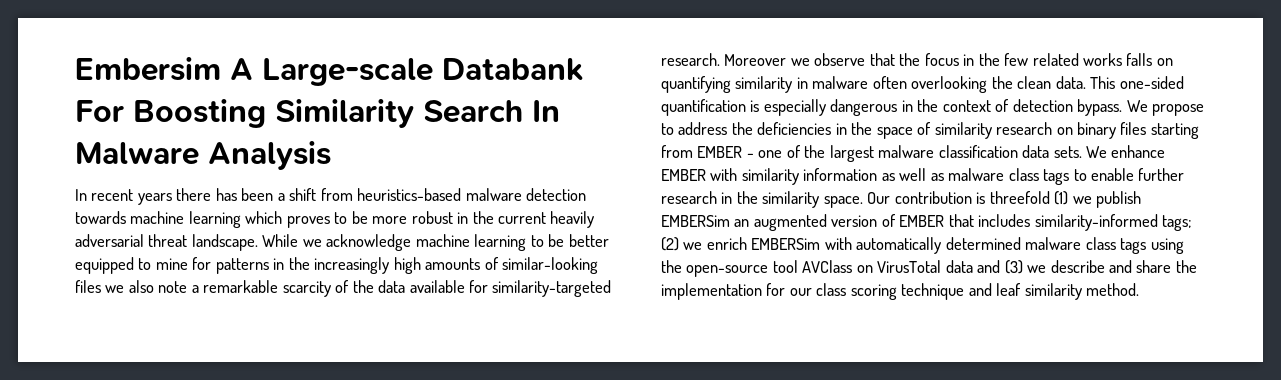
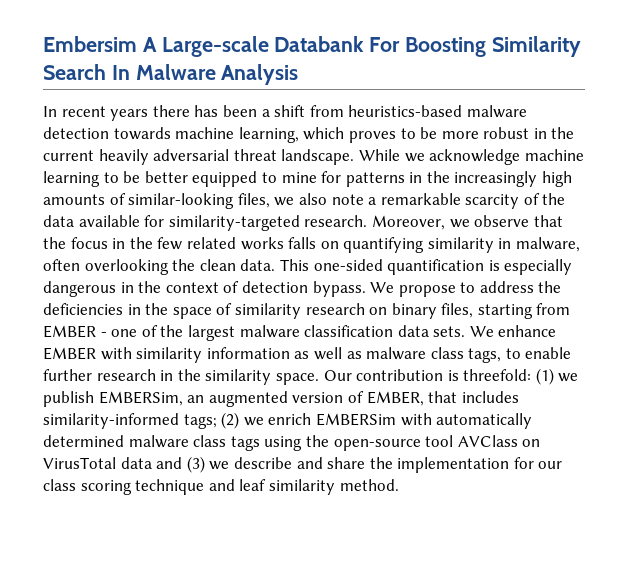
- In recent years there has been a shift from heuristics-based malware detection towards machine learning which proves to be more robust in the current heavily adversarial threat landscape.
+ In recent years there has been a shift from heuristics-based malware detection towards machine learning, which proves to be more robust in the current heavily adversarial threat landscape.
- While we acknowledge machine learning to be better equipped to mine for patterns in the increasingly high amounts of similar-looking files we also note a remarkable scarcity of the data available for similarity-targeted research.
+ While we acknowledge machine learning to be better equipped to mine for patterns in the increasingly high amounts of similar-looking files, we also note a remarkable scarcity of the data available for similarity-targeted research.
- Moreover we observe that the focus in the few related works falls on quantifying similarity in malware often overlooking the clean data.
+ Moreover, we observe that the focus in the few related works falls on quantifying similarity in malware, often overlooking the clean data.
- We propose to address the deficiencies in the space of similarity research on binary files starting from EMBER - one of the largest malware classification data sets.
+ We propose to address the deficiencies in the space of similarity research on binary files, starting from EMBER - one of the largest malware classification data sets.
- We enhance EMBER with similarity information as well as malware class tags to enable further research in the similarity space.
+ We enhance EMBER with similarity information as well as malware class tags, to enable further research in the similarity space.
- Our contribution is threefold (1) we publish EMBERSim an augmented version of EMBER that includes similarity-informed tags; (2) we enrich EMBERSim with automatically determined malware class tags using the open-source tool AVClass on VirusTotal data and (3) we describe and share the implementation for our class scoring technique and leaf similarity method.
+ Our contribution is threefold: (1) we publish EMBERSim, an augmented version of EMBER, that includes similarity-informed tags; (2) we enrich EMBERSim with automatically determined malware class tags using the open-source tool AVClass on VirusTotal data and (3) we describe and share the implementation for our class scoring technique and leaf similarity method.

